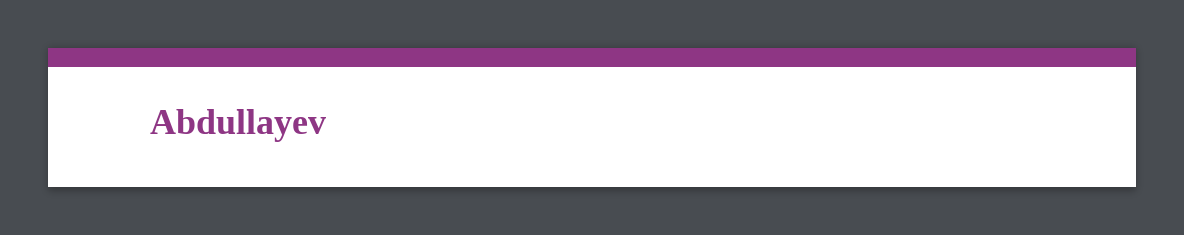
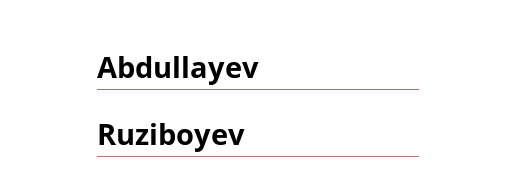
+ Ruziboyev

